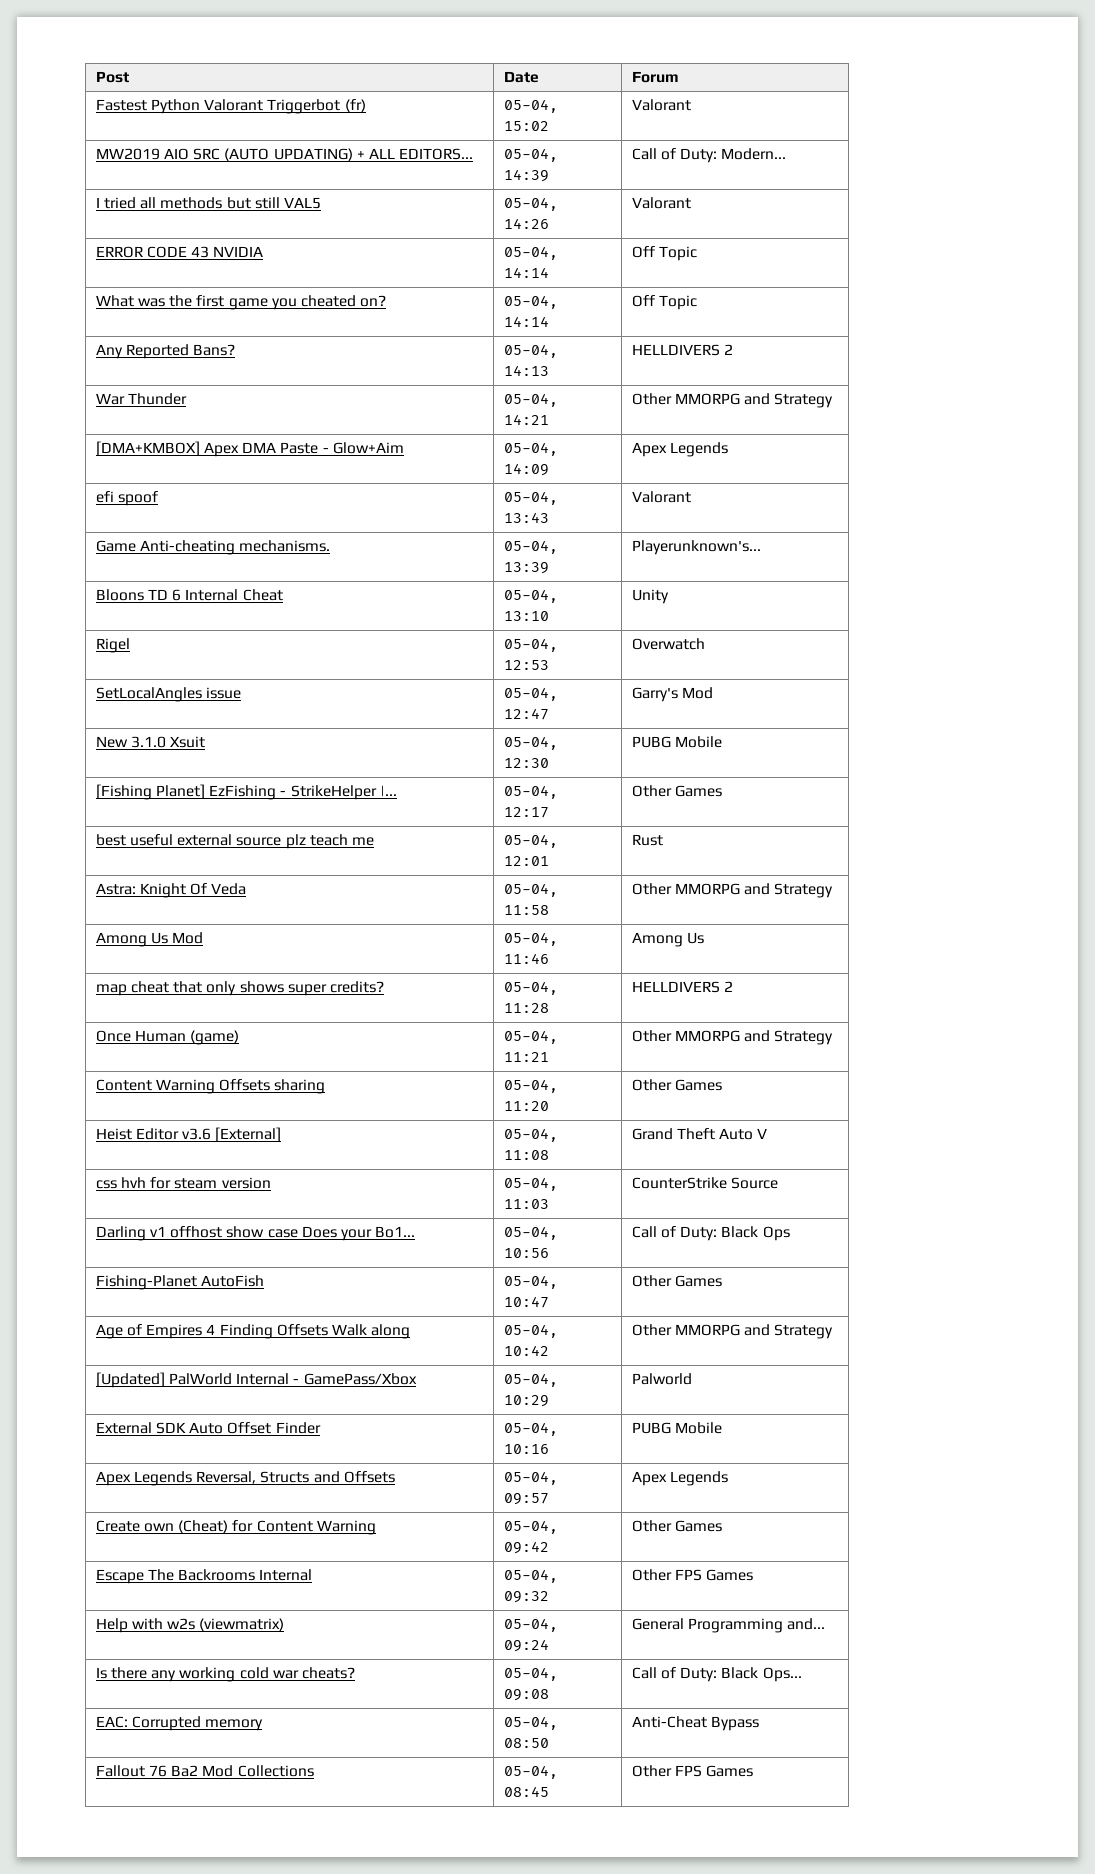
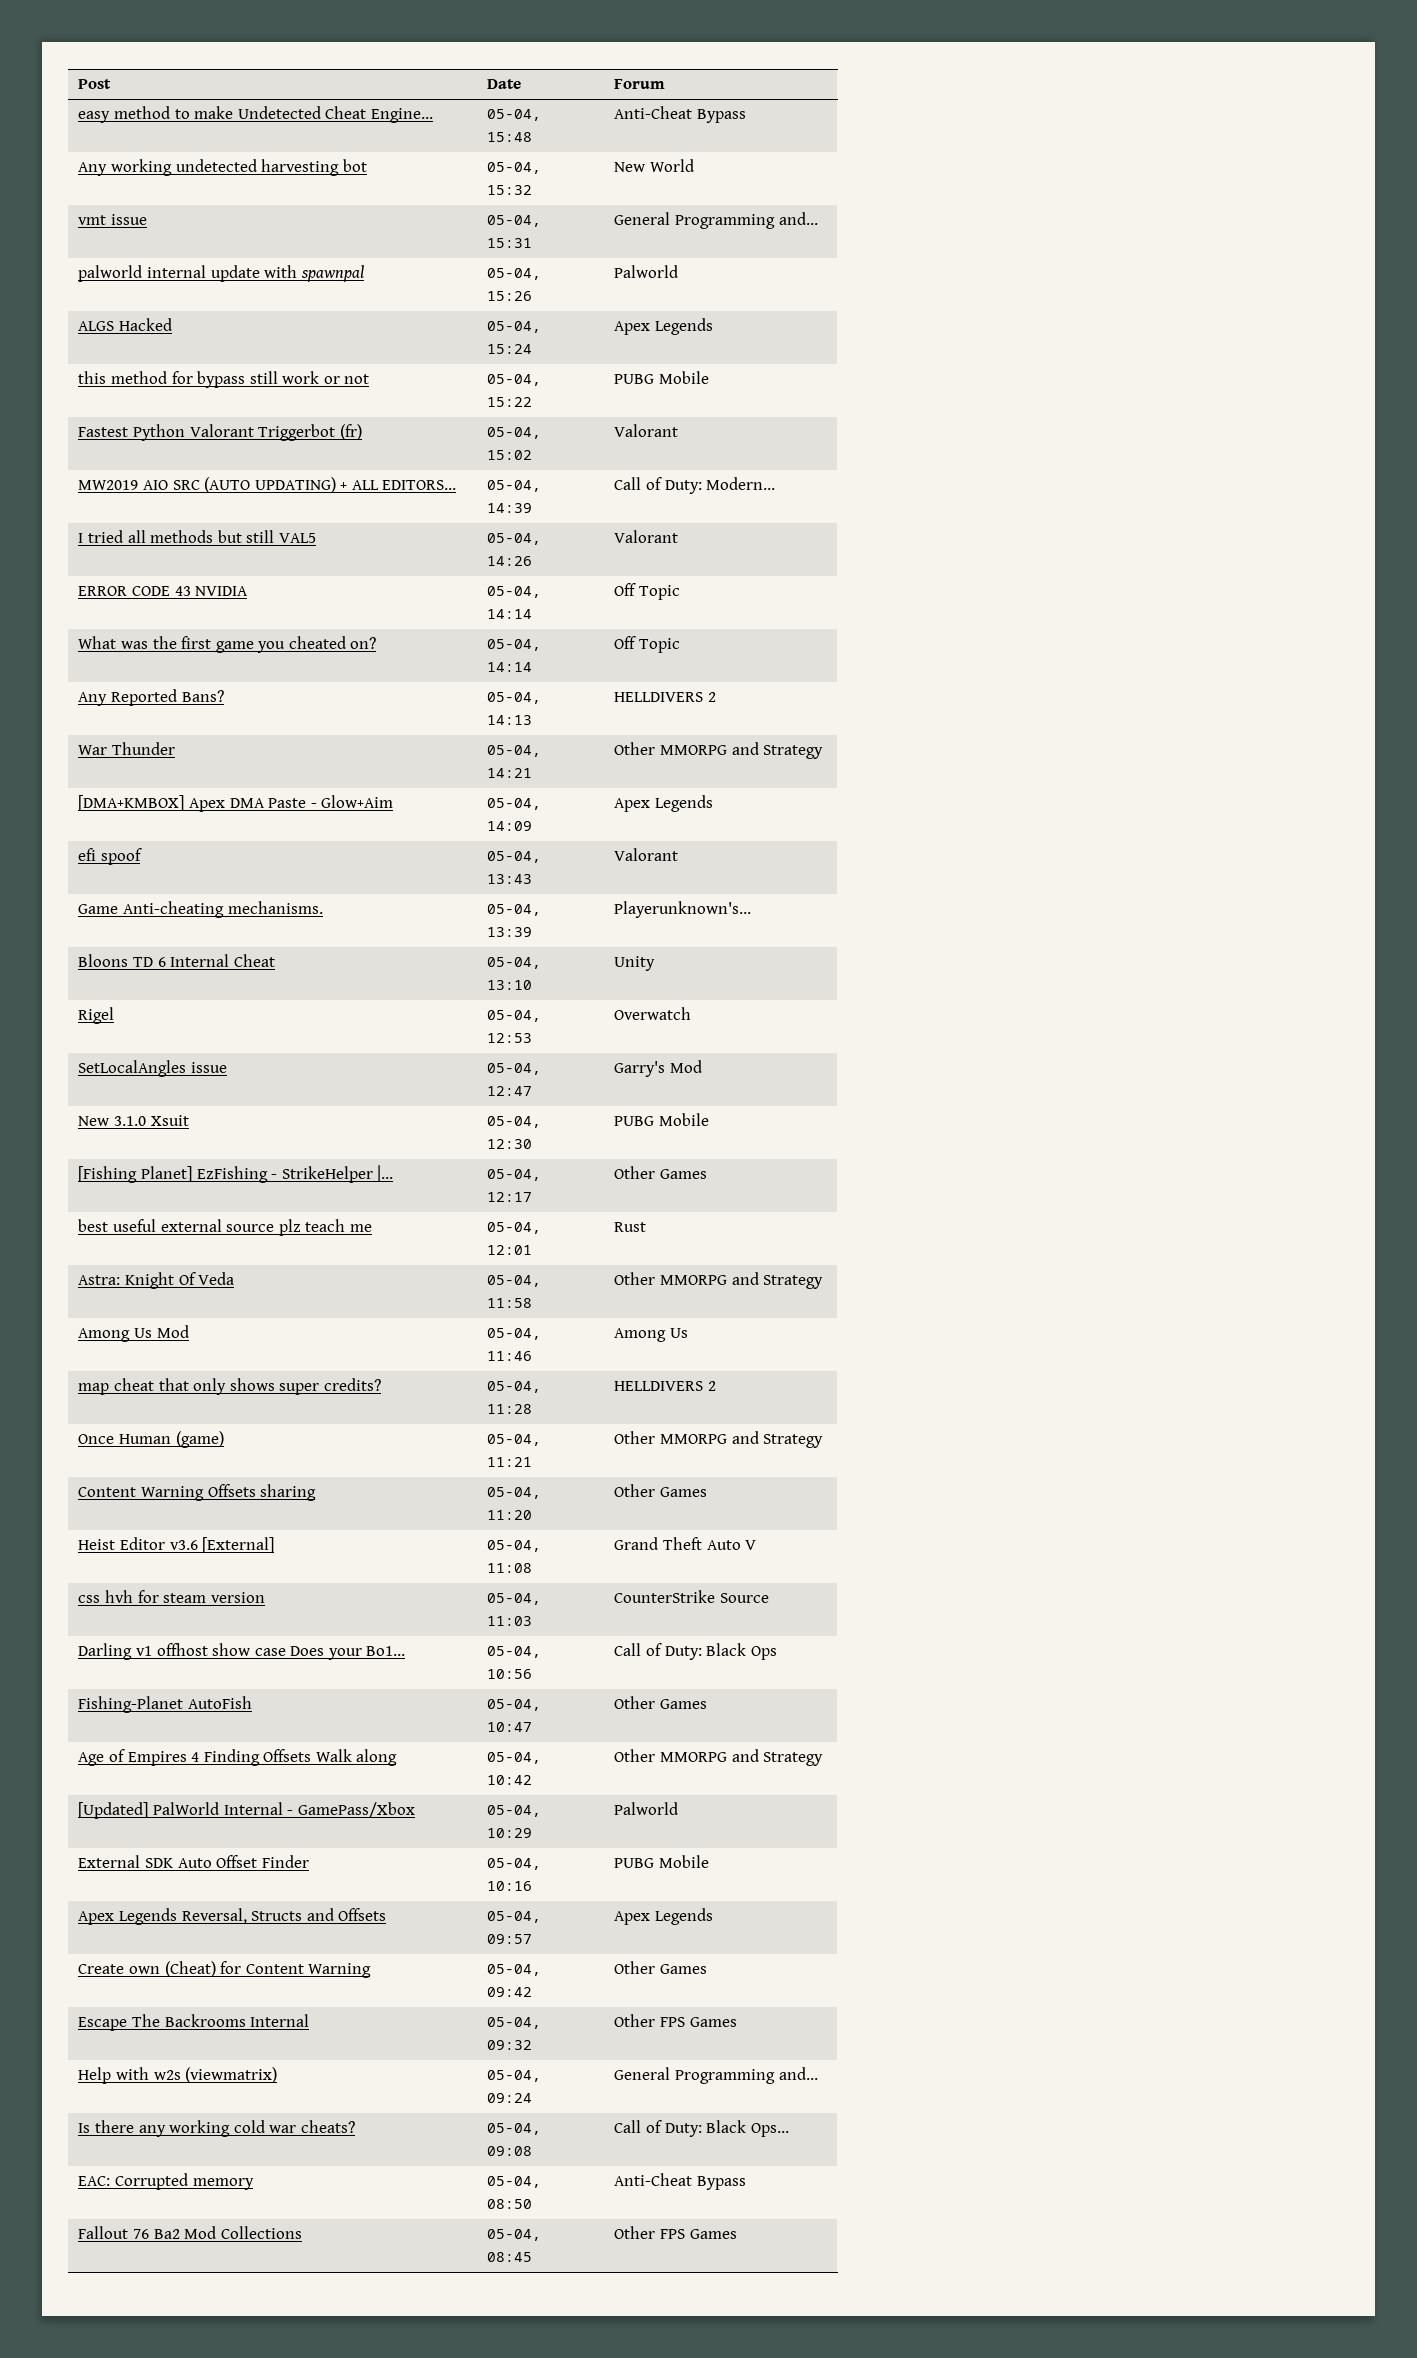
+ easy method to make Undetected Cheat Engine... | 05-04, 15:48 | Anti-Cheat Bypass
+ Any working undetected harvesting bot | 05-04, 15:32 | New World
+ vmt issue | 05-04, 15:31 | General Programming and...
+ palworld internal update with spawnpal | 05-04, 15:26 | Palworld
+ ALGS Hacked | 05-04, 15:24 | Apex Legends
+ this method for bypass still work or not | 05-04, 15:22 | PUBG Mobile

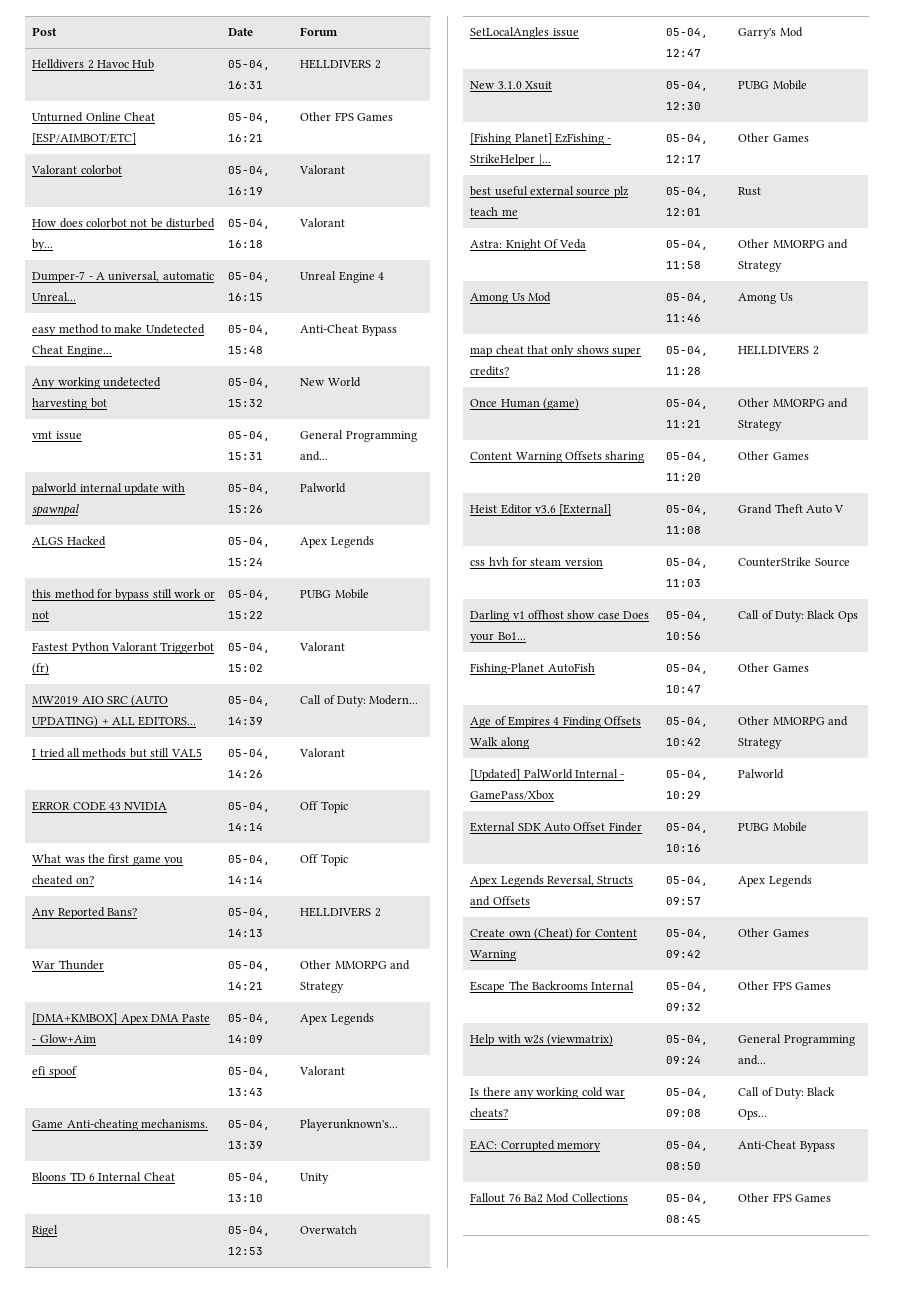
+ Helldivers 2 Havoc Hub | 05-04, 16:31 | HELLDIVERS 2
+ Unturned Online Cheat [ESP/AIMBOT/ETC] | 05-04, 16:21 | Other FPS Games
+ Valorant colorbot | 05-04, 16:19 | Valorant
+ How does colorbot not be disturbed by... | 05-04, 16:18 | Valorant
+ Dumper-7 - A universal, automatic Unreal... | 05-04, 16:15 | Unreal Engine 4

